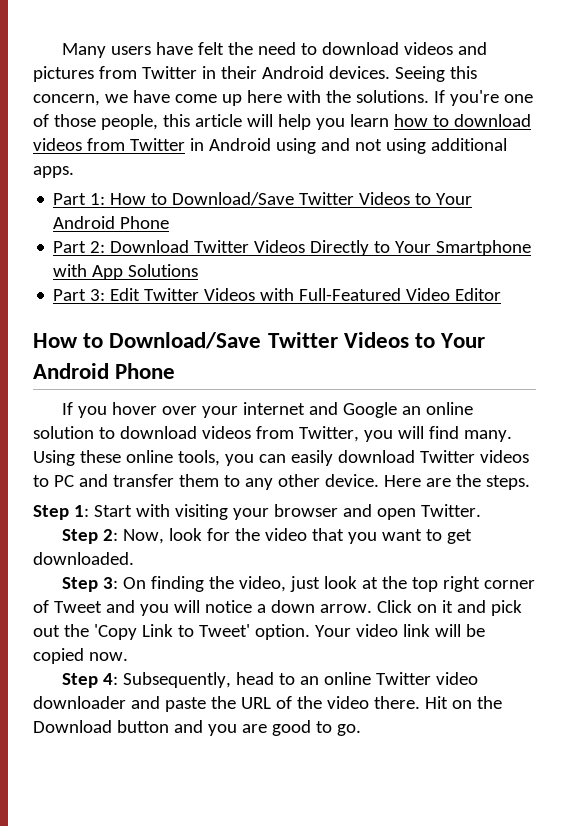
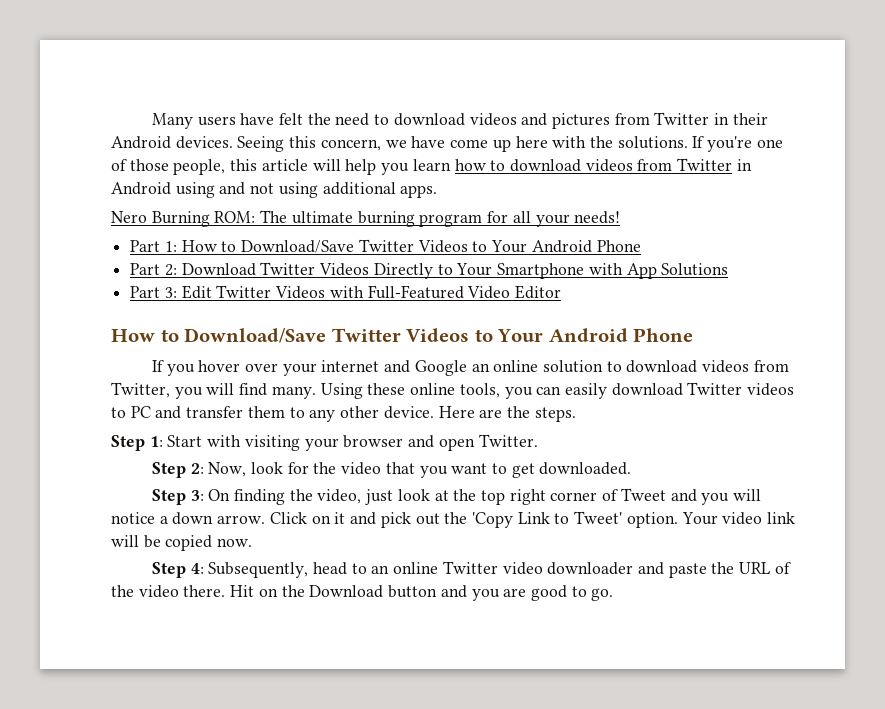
+ Nero Burning ROM: The ultimate burning program for all your needs!

